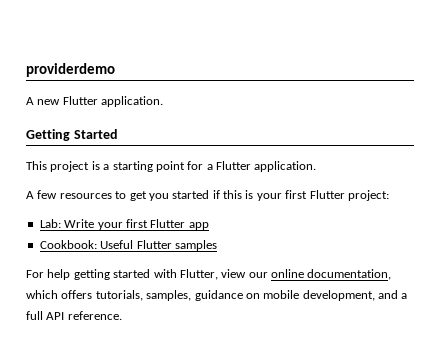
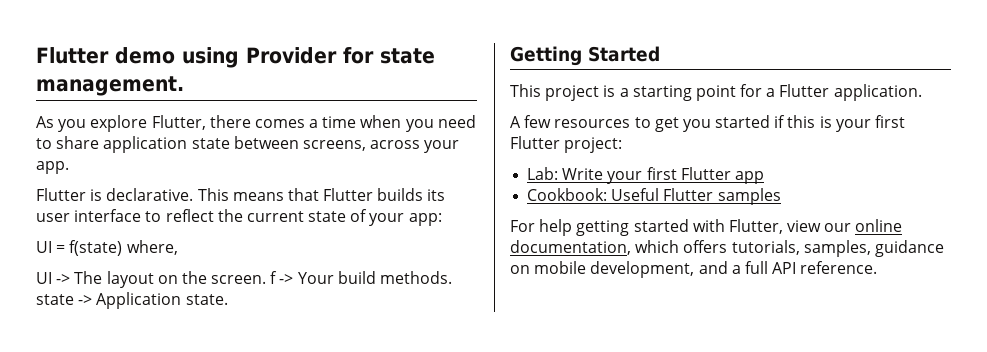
- providerdemo
- A new Flutter application.
+ Flutter demo using Provider for state management.
+ As you explore Flutter, there comes a time when you need to share application state between screens, across your app.
+ Flutter is declarative. This means that Flutter builds its user interface to reflect the current state of your app:
+ UI = f(state) where,
+ UI -> The layout on the screen. f -> Your build methods. state -> Application state.

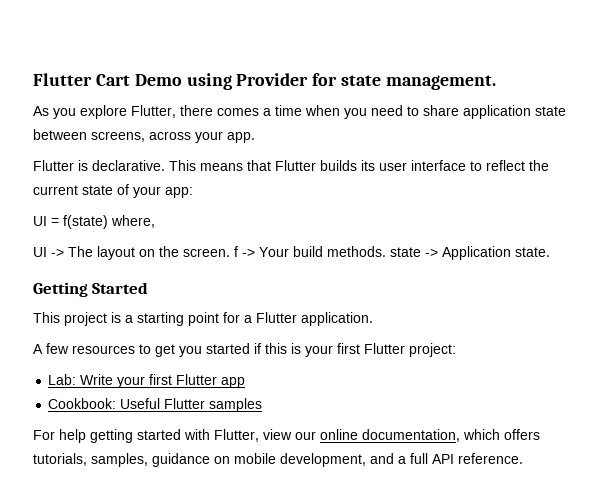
- Flutter demo using Provider for state management.
+ Flutter Cart Demo using Provider for state management.

